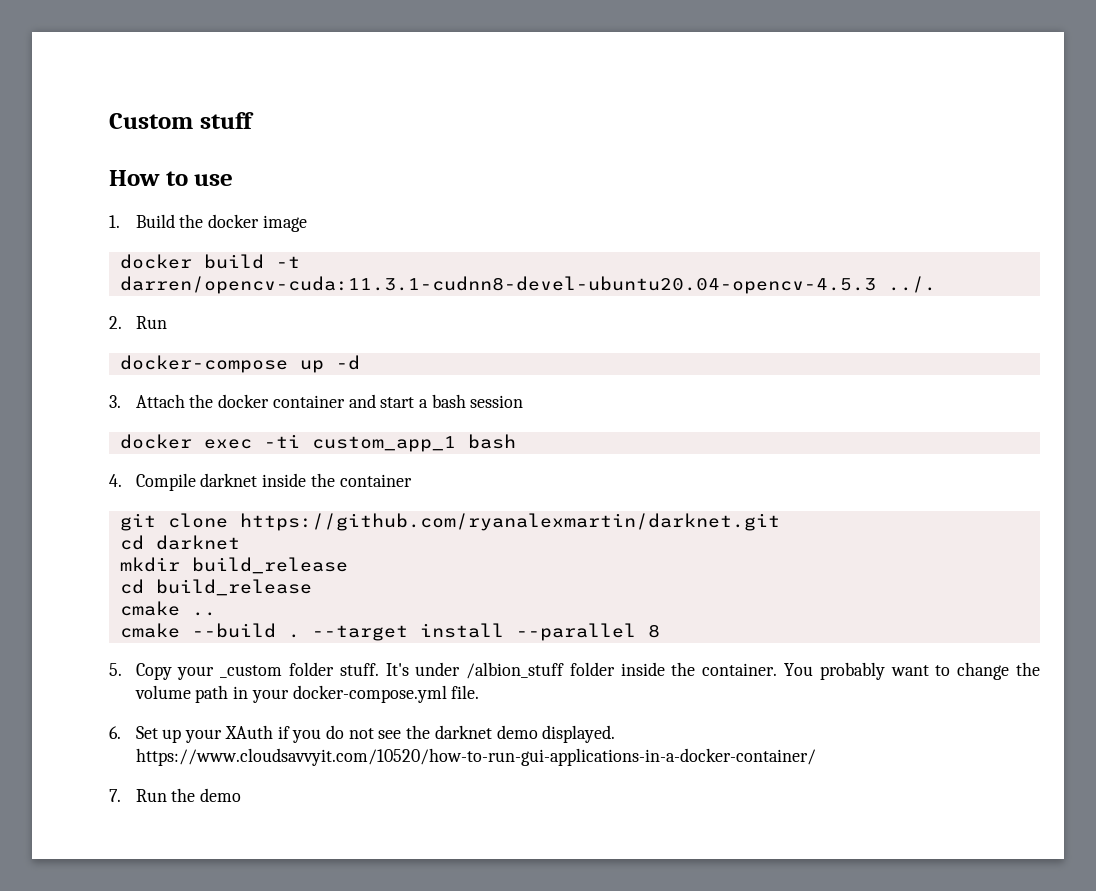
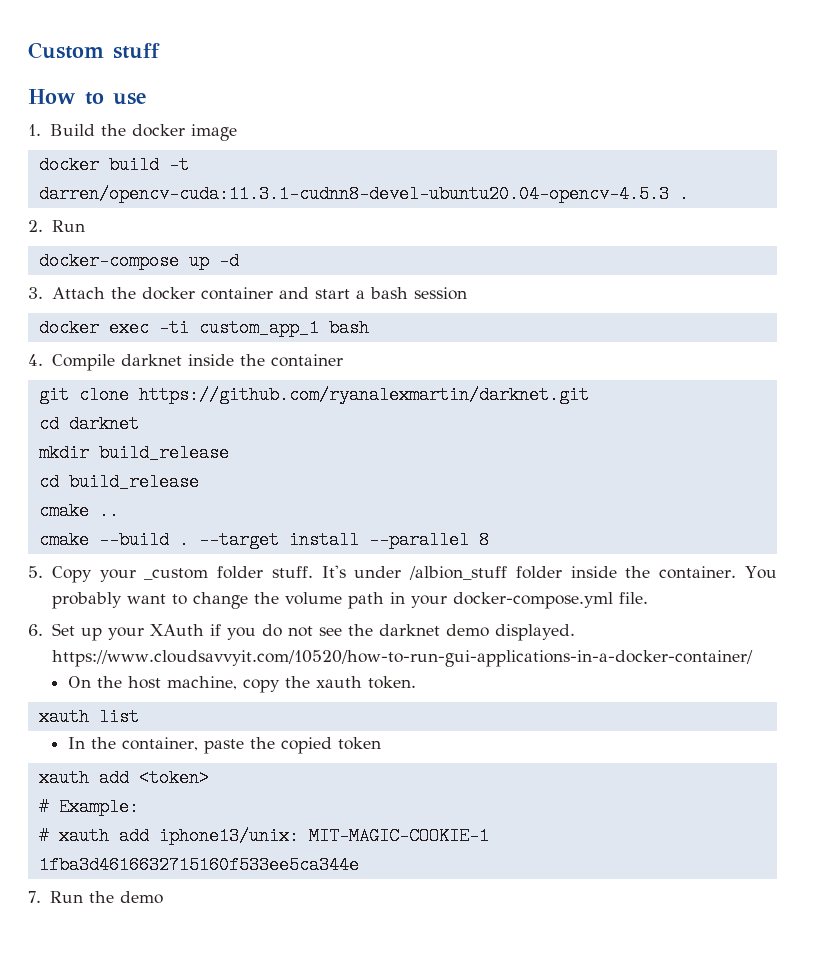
- docker build -t darren/opencv-cuda:11.3.1-cudnn8-devel-ubuntu20.04-opencv-4.5.3 ../.
+ docker build -t darren/opencv-cuda:11.3.1-cudnn8-devel-ubuntu20.04-opencv-4.5.3 .
+ On the host machine, copy the xauth token.
+ xauth list
+ In the container, paste the copied token
+ xauth add <token>
+ # Example:
+ # xauth add iphone13/unix: MIT-MAGIC-COOKIE-1 1fba3d4616632715160f533ee5ca344e

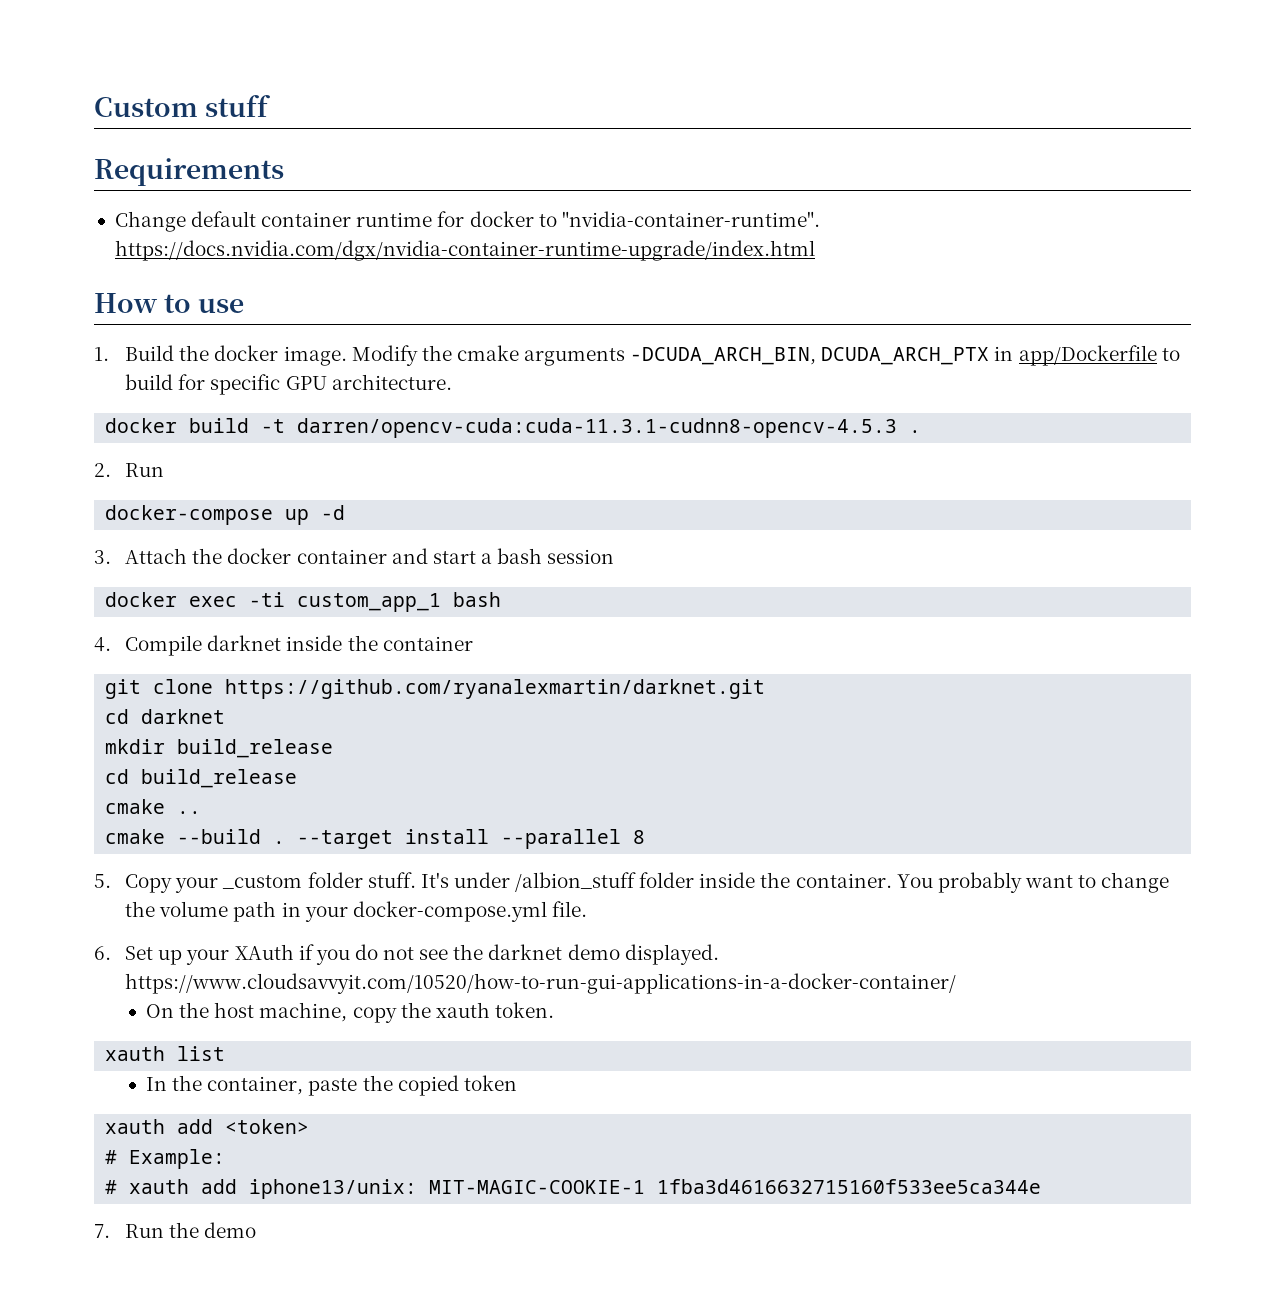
+ Requirements
+ Change default container runtime for docker to "nvidia-container-runtime". https://docs.nvidia.com/dgx/nvidia-container-runtime-upgrade/index.html
- 1. Build the docker image
+ 1. Build the docker image. Modify the cmake arguments -DCUDA_ARCH_BIN, DCUDA_ARCH_PTX in app/Dockerfile to build for specific GPU architecture.
- docker build -t darren/opencv-cuda:11.3.1-cudnn8-devel-ubuntu20.04-opencv-4.5.3 .
+ docker build -t darren/opencv-cuda:cuda-11.3.1-cudnn8-opencv-4.5.3 .

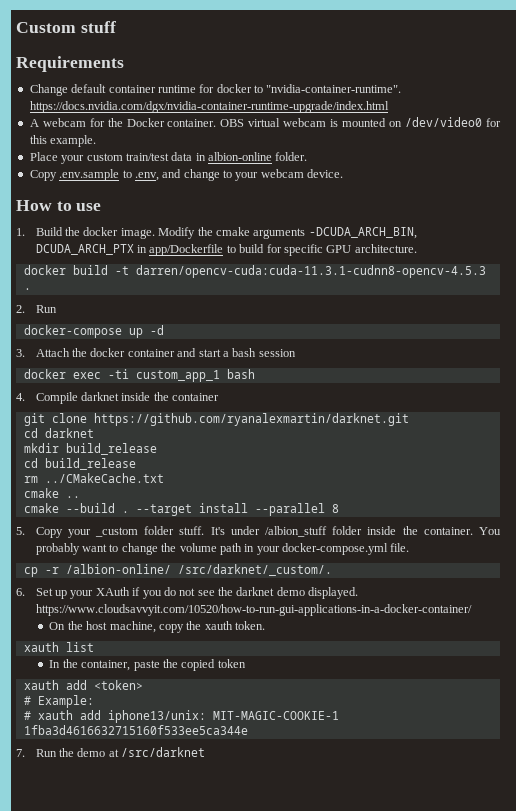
+ A webcam for the Docker container. OBS virtual webcam is mounted on /dev/video0 for this example.
+ Place your custom train/test data in albion-online folder.
+ Copy .env.sample to .env, and change to your webcam device.
+ rm ../CMakeCache.txt
+ cp -r /albion-online/ /src/darknet/_custom/.
- 7. Run the demo
+ 7. Run the demo at /src/darknet

